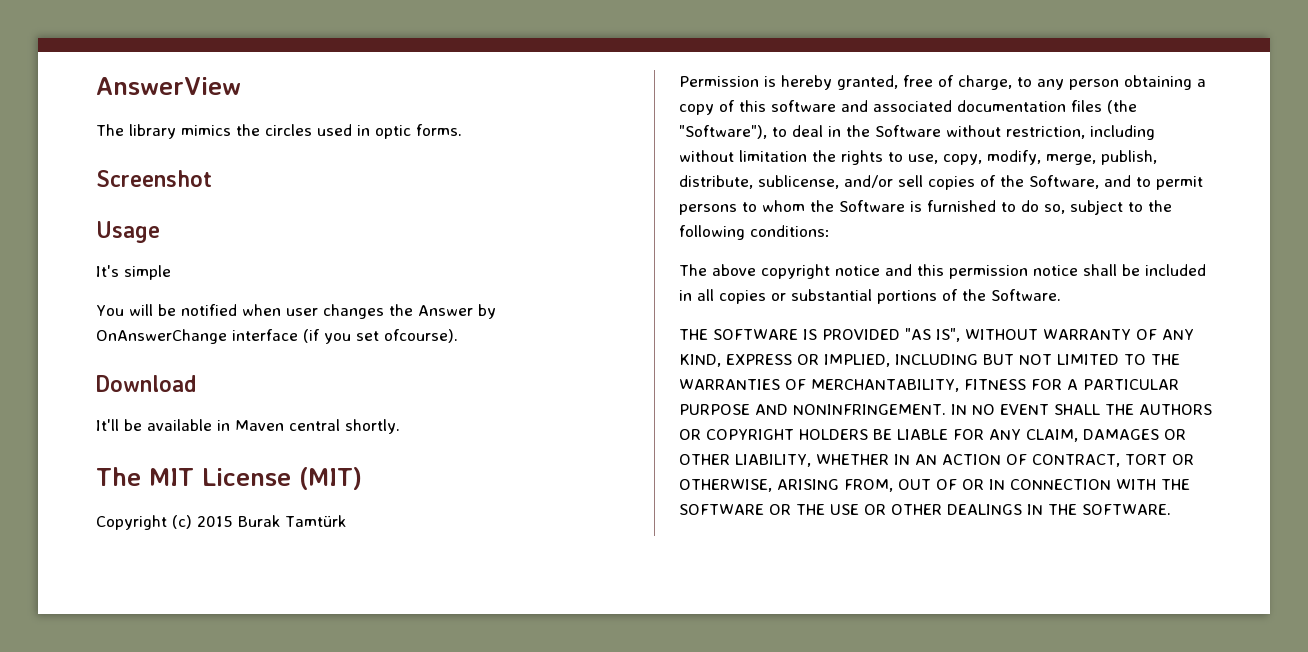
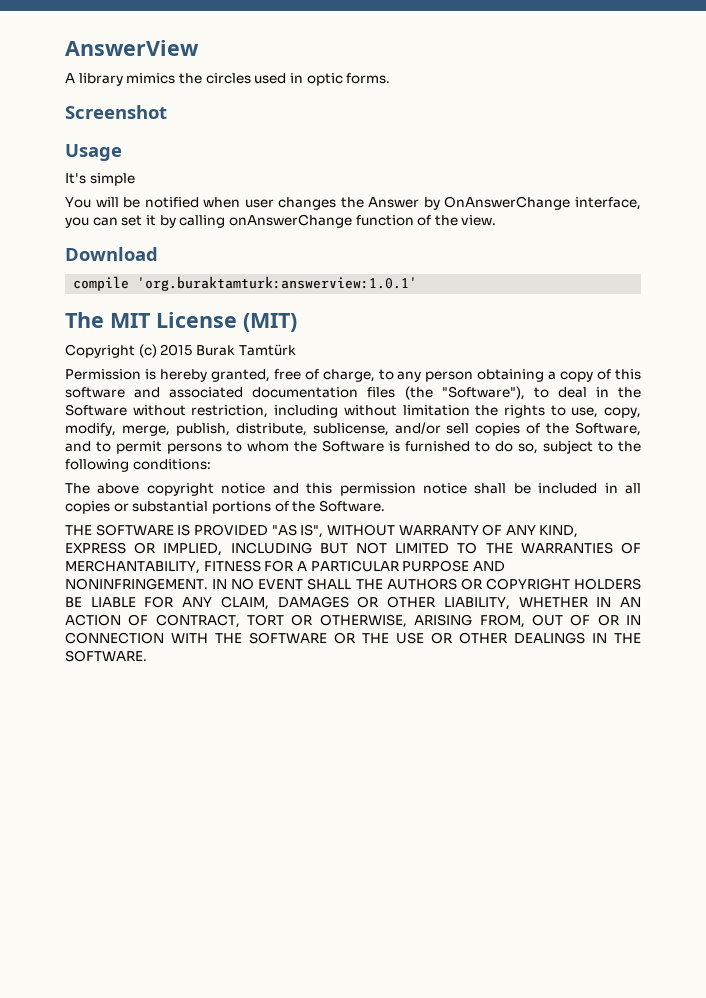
- The library mimics the circles used in optic forms.
+ A library mimics the circles used in optic forms.
- You will be notified when user changes the Answer by OnAnswerChange interface (if you set ofcourse).
+ You will be notified when user changes the Answer by OnAnswerChange interface, you can set it by calling onAnswerChange function of the view.
  Download
- It'll be available in Maven central shortly.
+ compile 'org.buraktamturk:answerview:1.0.1'

